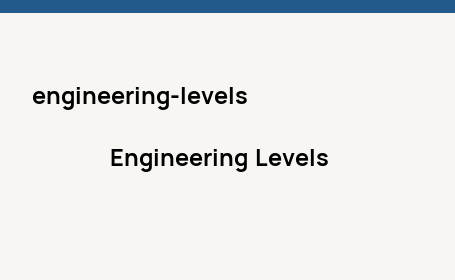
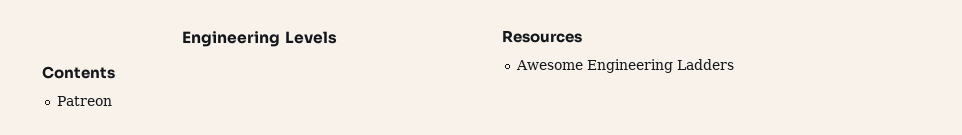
- engineering-levels
+ Contents
+ Patreon
+ Resources
+ Awesome Engineering Ladders

